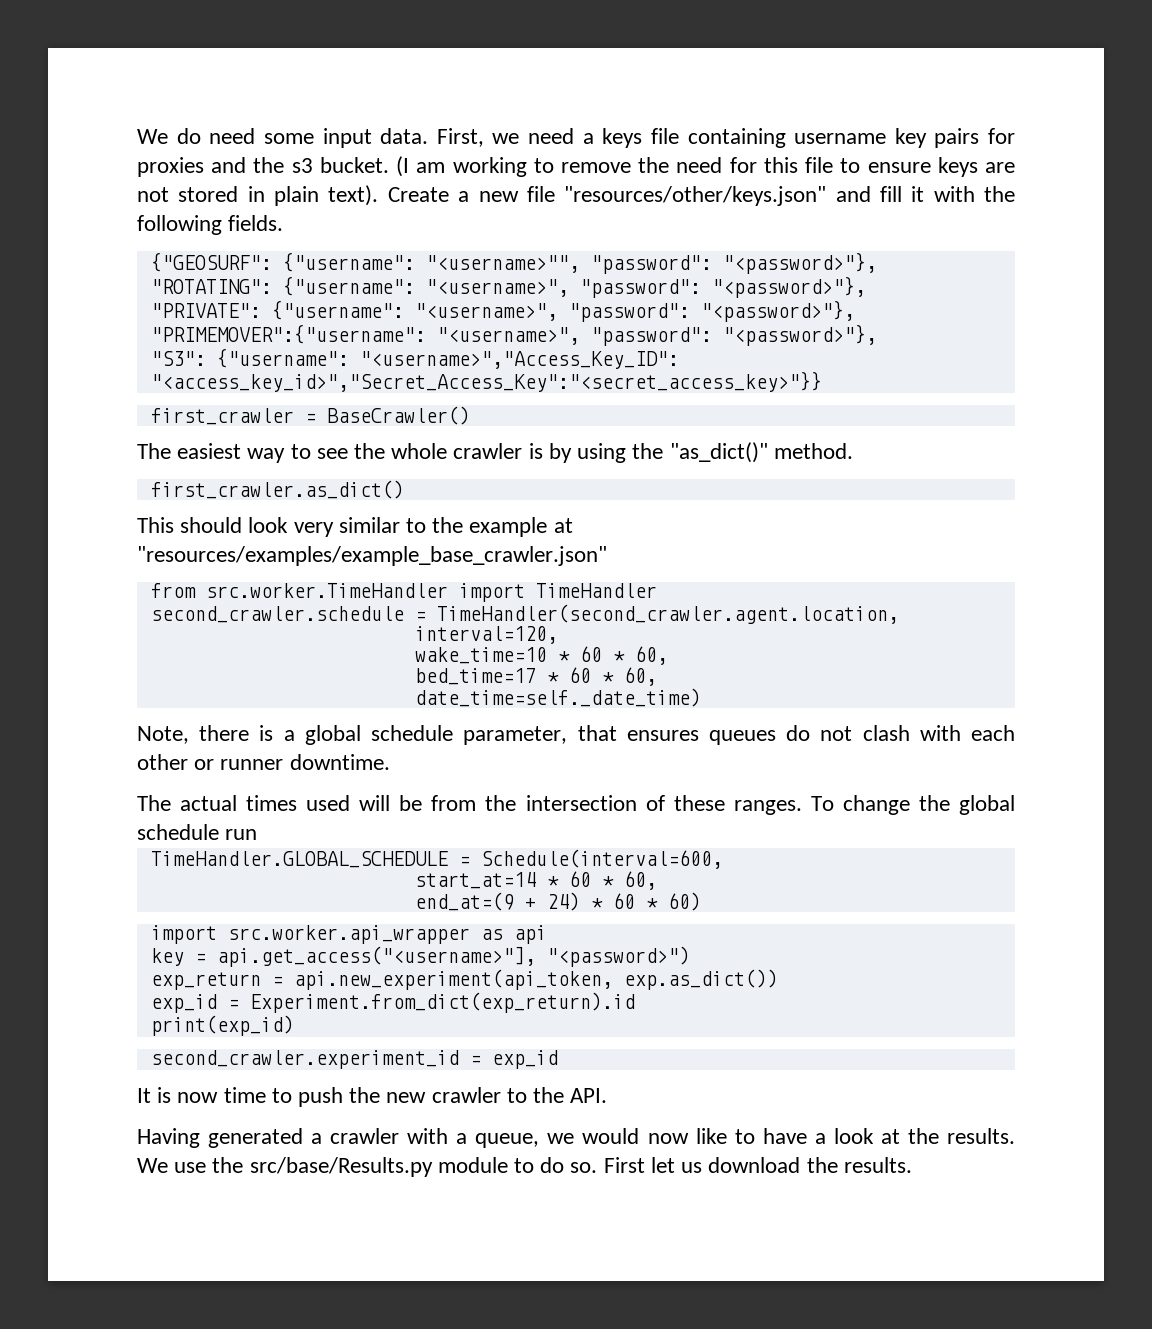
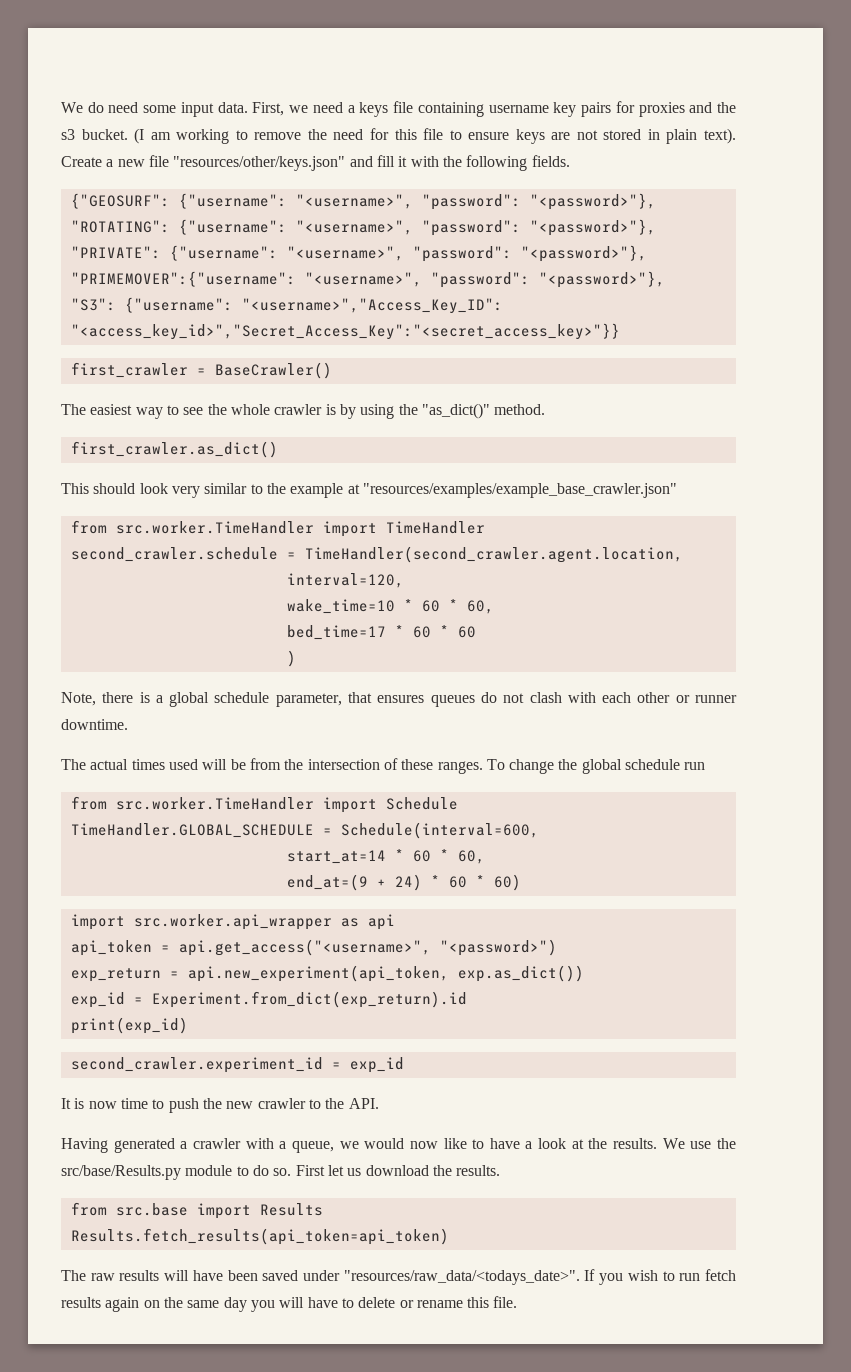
- {"GEOSURF": {"username": "<username>"", "password": "<password>"},
+ {"GEOSURF": {"username": "<username>", "password": "<password>"},
- bed_time=17 * 60 * 60,
- date_time=self._date_time)
+ bed_time=17 * 60 * 60
+ )
+ from src.worker.TimeHandler import Schedule
- key = api.get_access("<username>"], "<password>")
+ api_token = api.get_access("<username>", "<password>")
+ from src.base import Results
+ Results.fetch_results(api_token=api_token)
+ The raw results will have been saved under "resources/raw_data/<todays_date>". If you wish to run fetch results again on the same day you will have to delete or rename this file.

